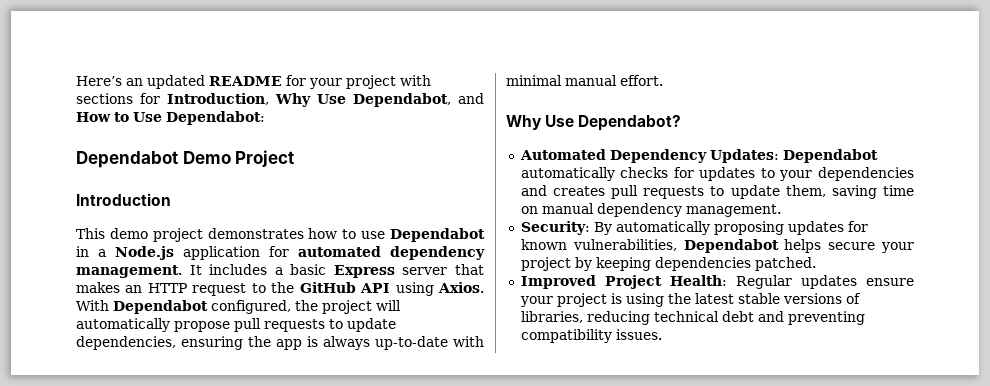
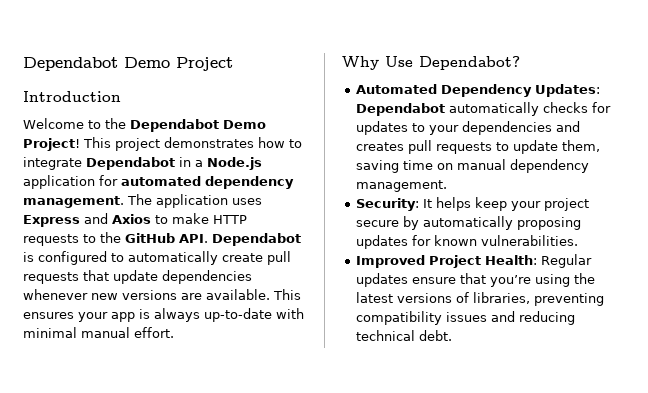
- Here’s an updated README for your project with sections for Introduction, Why Use Dependabot, and How to Use Dependabot:
  Dependabot Demo Project
  Introduction
- This demo project demonstrates how to use Dependabot in a Node.js application for automated dependency management.
+ Welcome to the Dependabot Demo Project! This project demonstrates how to integrate Dependabot in a Node.js application for automated dependency management.
- It includes a basic Express server that makes an HTTP request to the GitHub API using Axios. With Dependabot configured, the project will automatically propose pull requests to update dependencies, ensuring the app is always up-to-date with minimal manual effort.
+ The application uses Express and Axios to make HTTP requests to the GitHub API. Dependabot is configured to automatically create pull requests that update dependencies whenever new versions are available. This ensures your app is always up-to-date with minimal manual effort.
- Security: By automatically proposing updates for known vulnerabilities, Dependabot helps secure your project by keeping dependencies patched.
+ Security: It helps keep your project secure by automatically proposing updates for known vulnerabilities.
- Improved Project Health: Regular updates ensure your project is using the latest stable versions of libraries, reducing technical debt and preventing compatibility issues.
+ Improved Project Health: Regular updates ensure that you’re using the latest versions of libraries, preventing compatibility issues and reducing technical debt.

